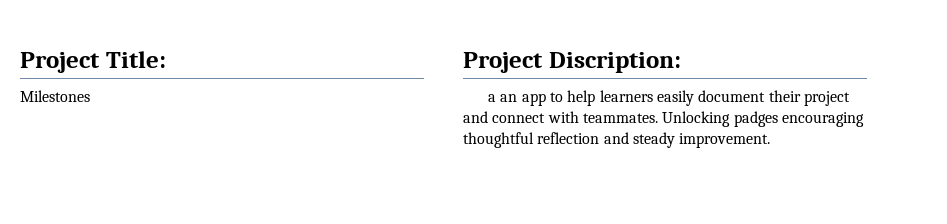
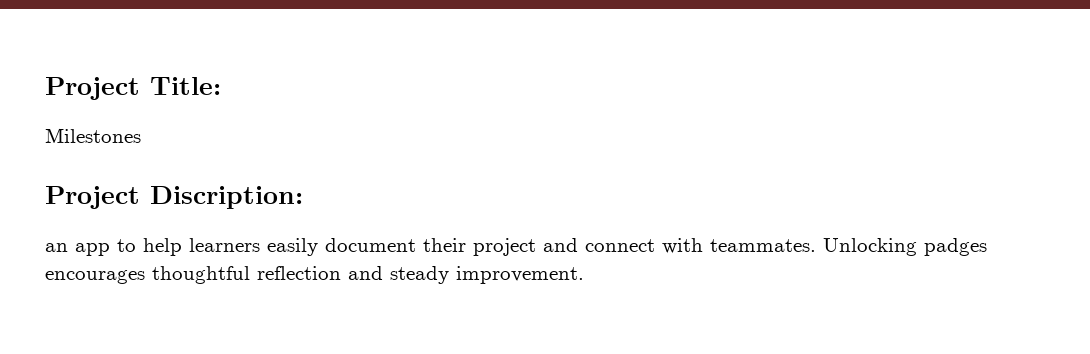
- a an app to help learners easily document their project and connect with teammates.
+ an app to help learners easily document their project and connect with teammates.
- Unlocking padges encouraging thoughtful reflection and steady improvement.
+ Unlocking padges encourages thoughtful reflection and steady improvement.

